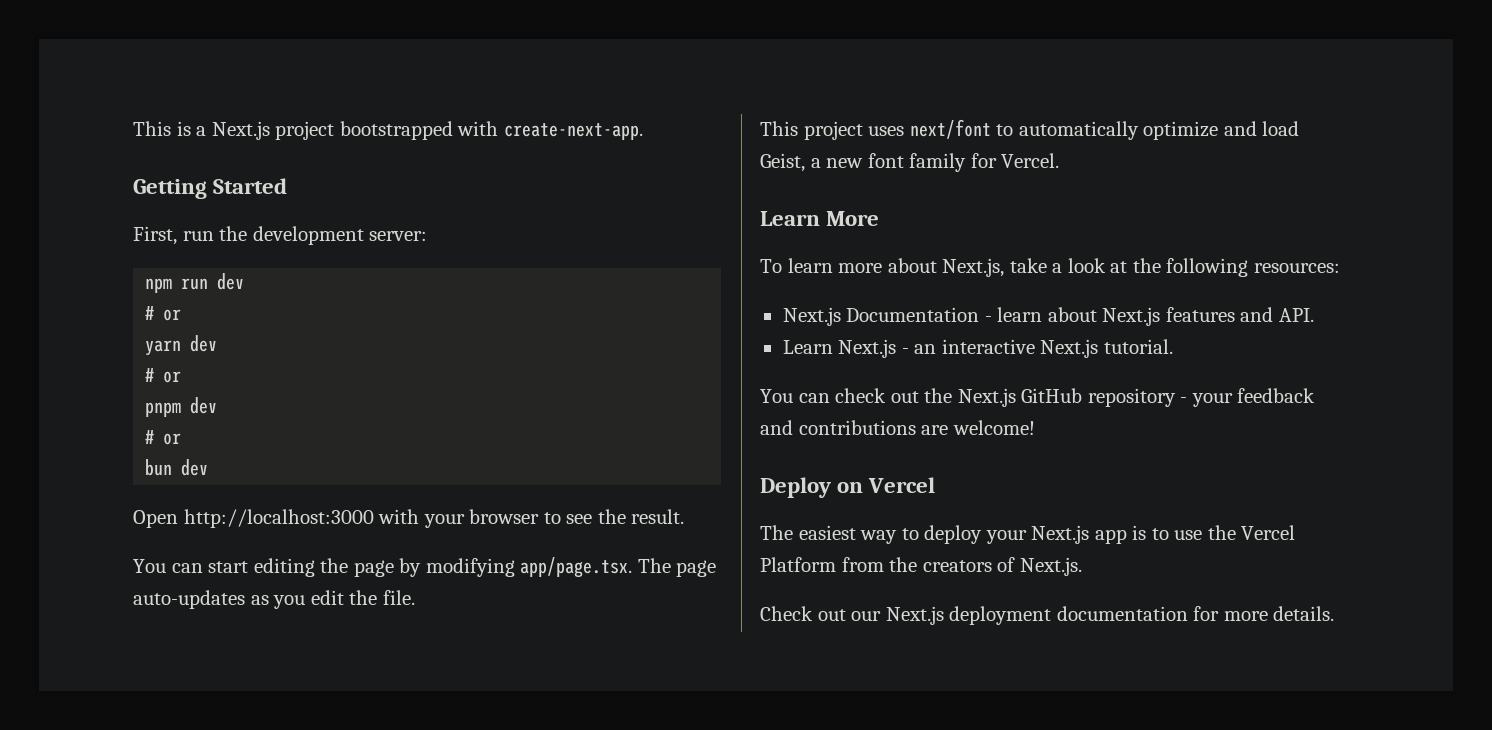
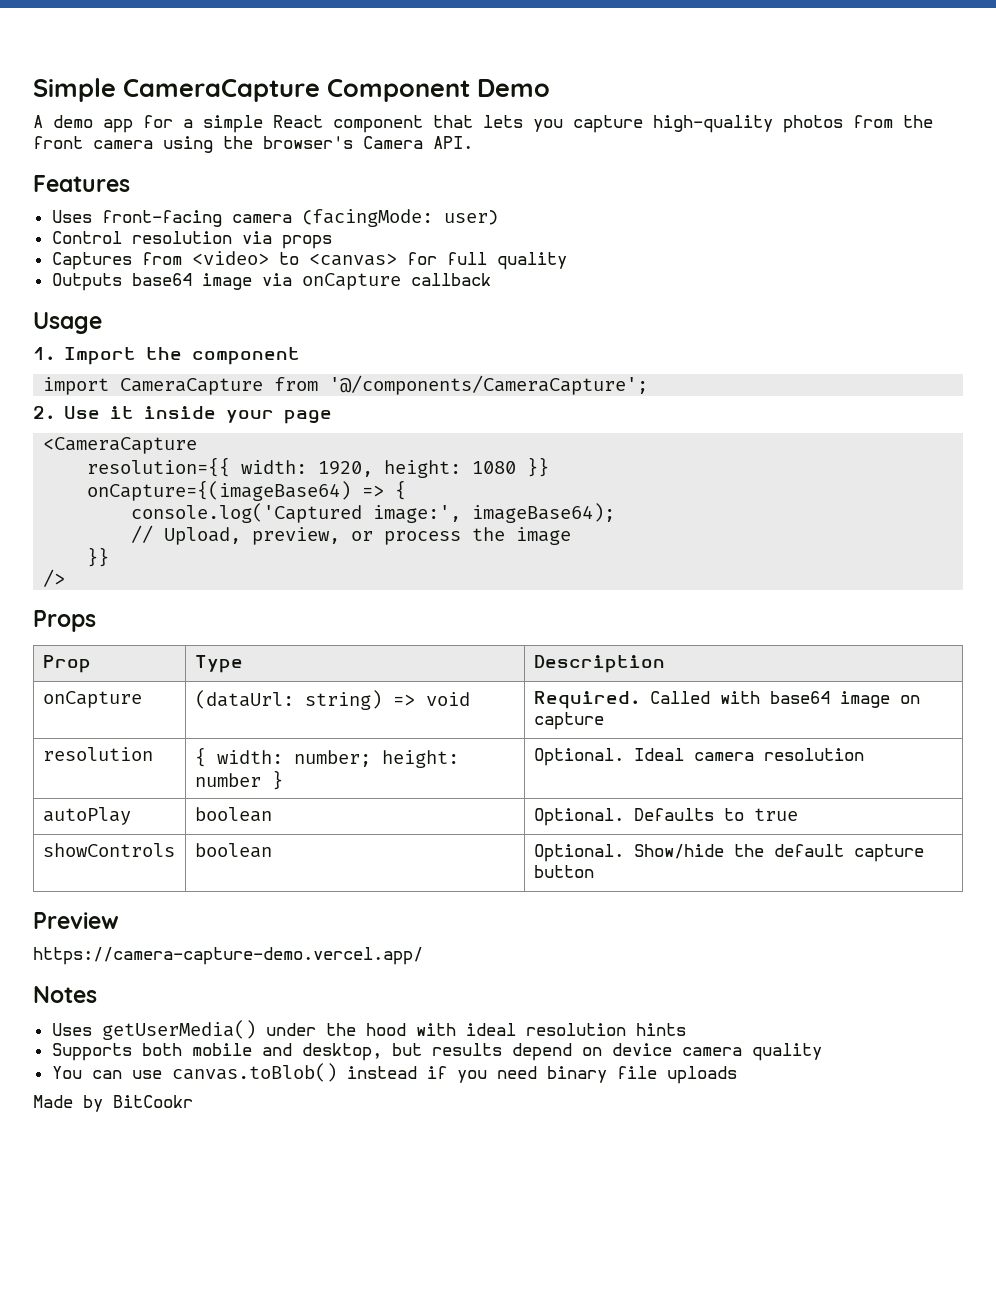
- This is a Next.js project bootstrapped with create-next-app.
- Getting Started
- First, run the development server:
- npm run dev
- # or
- yarn dev
- # or
- pnpm dev
- # or
- bun dev
- Open http://localhost:3000 with your browser to see the result.
- You can start editing the page by modifying app/page.tsx. The page auto-updates as you edit the file.
- This project uses next/font to automatically optimize and load Geist, a new font family for Vercel.
- Learn More
- To learn more about Next.js, take a look at the following resources:
- Next.js Documentation - learn about Next.js features and API.
- Learn Next.js - an interactive Next.js tutorial.
- You can check out the Next.js GitHub repository - your feedback and contributions are welcome!
- Deploy on Vercel
- The easiest way to deploy your Next.js app is to use the Vercel Platform from the creators of Next.js.
- Check out our Next.js deployment documentation for more details.
+ Simple CameraCapture Component Demo
+ A demo app for a simple React component that lets you capture high-quality photos from the front camera using the browser's Camera API.
+ Features
+ Uses front-facing camera (facingMode: user)
+ Control resolution via props
+ Captures from <video> to <canvas> for full quality
+ Outputs base64 image via onCapture callback
+ Usage
+ 1. Import the component
+ import CameraCapture from '@/components/CameraCapture';
+ 2. Use it inside your page
+ <CameraCapture
+ resolution={{ width: 1920, height: 1080 }}
+ onCapture={(imageBase64) => {
+ console.log('Captured image:', imageBase64);
+ // Upload, preview, or process the image
+ }}
+ />
+ Props
+ Prop | Type | Description
+ onCapture | (dataUrl: string) => void | Required. Called with base64 image on capture
+ resolution | { width: number; height: number } | Optional. Ideal camera resolution
+ autoPlay | boolean | Optional. Defaults to true
+ showControls | boolean | Optional. Show/hide the default capture button
+ Preview
+ https://camera-capture-demo.vercel.app/
+ Notes
+ Uses getUserMedia() under the hood with ideal resolution hints
+ Supports both mobile and desktop, but results depend on device camera quality
+ You can use canvas.toBlob() instead if you need binary file uploads
+ Made by BitCookr

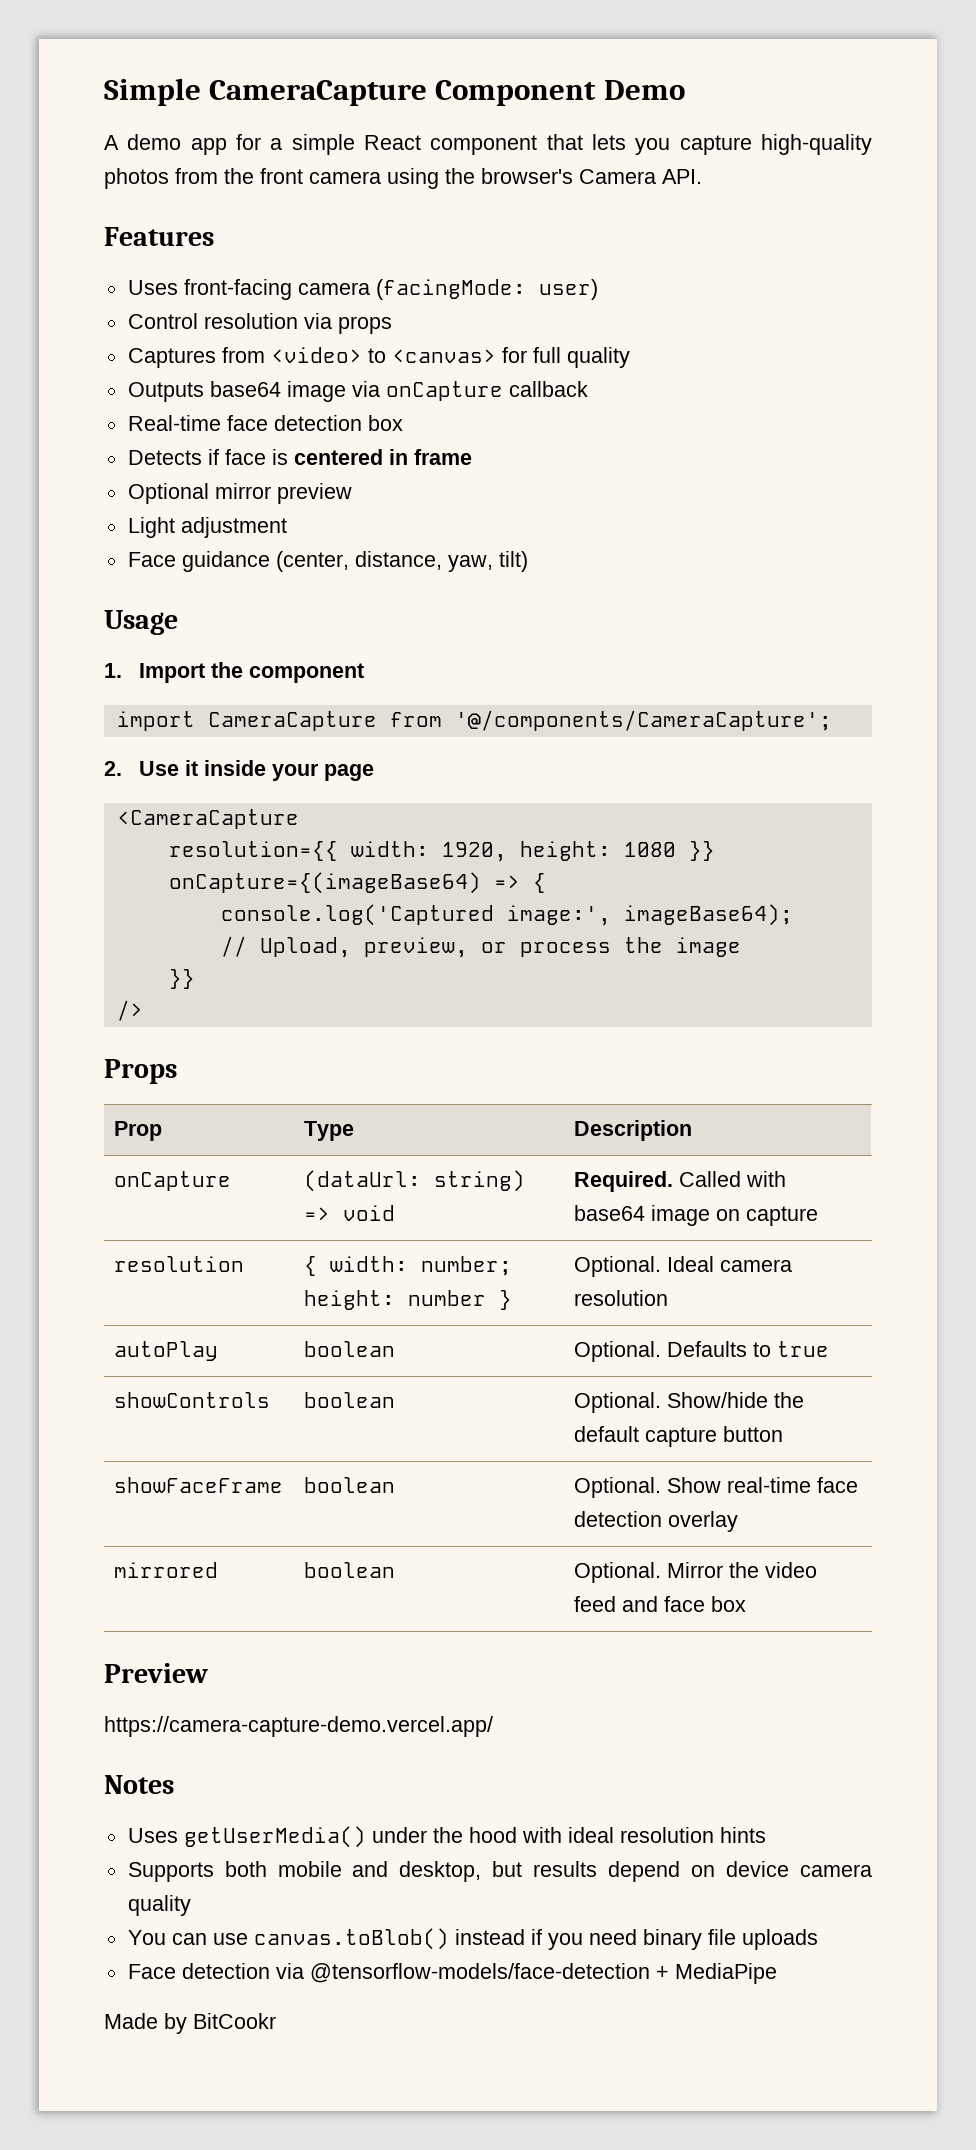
+ Real-time face detection box
+ Detects if face is centered in frame
+ Optional mirror preview
+ Light adjustment
+ Face guidance (center, distance, yaw, tilt)
+ showFaceFrame | boolean | Optional. Show real-time face detection overlay
+ mirrored | boolean | Optional. Mirror the video feed and face box
+ Face detection via @tensorflow-models/face-detection + MediaPipe

